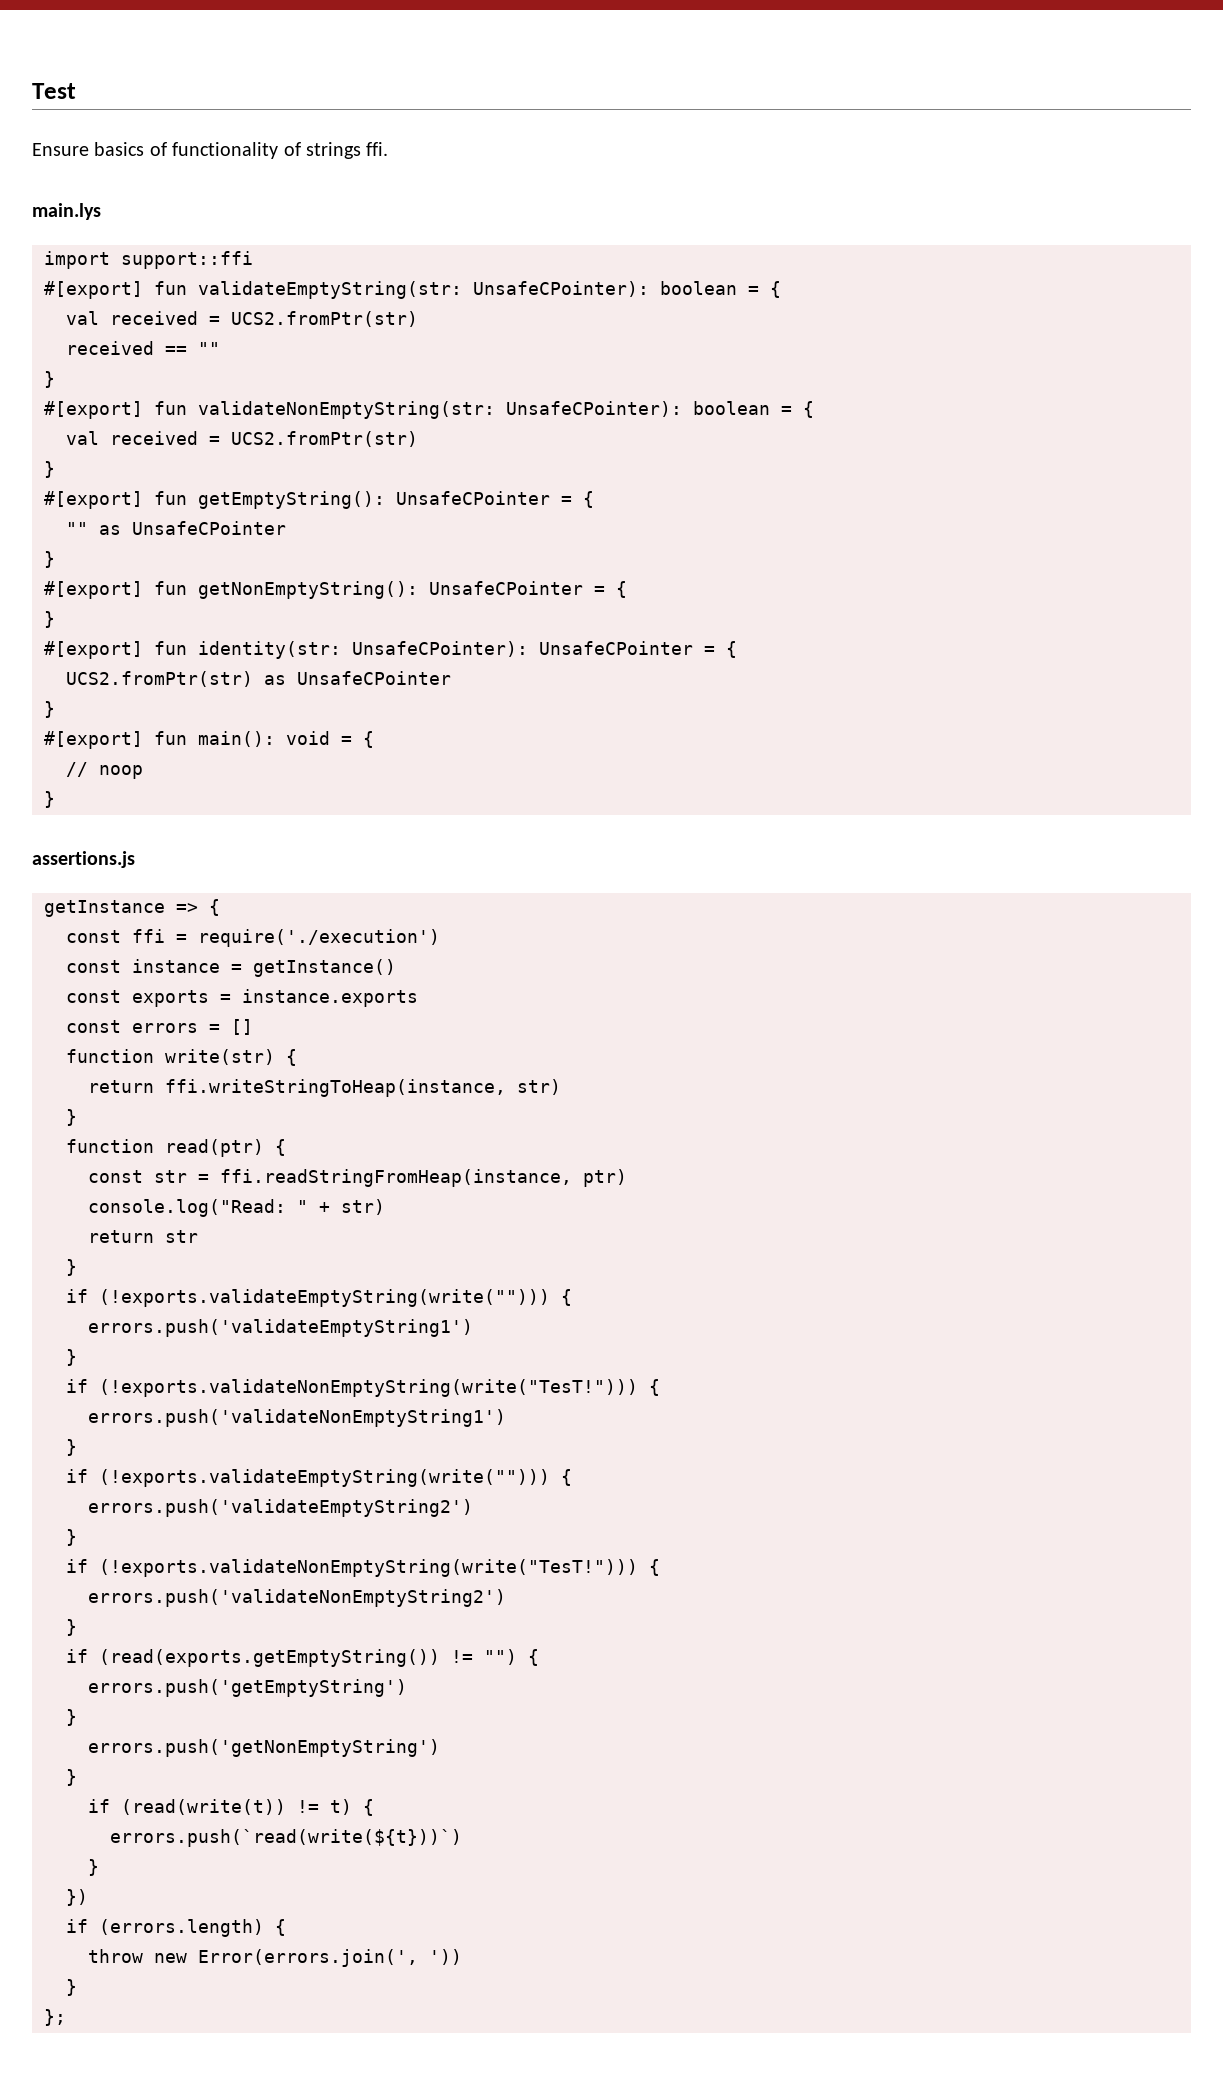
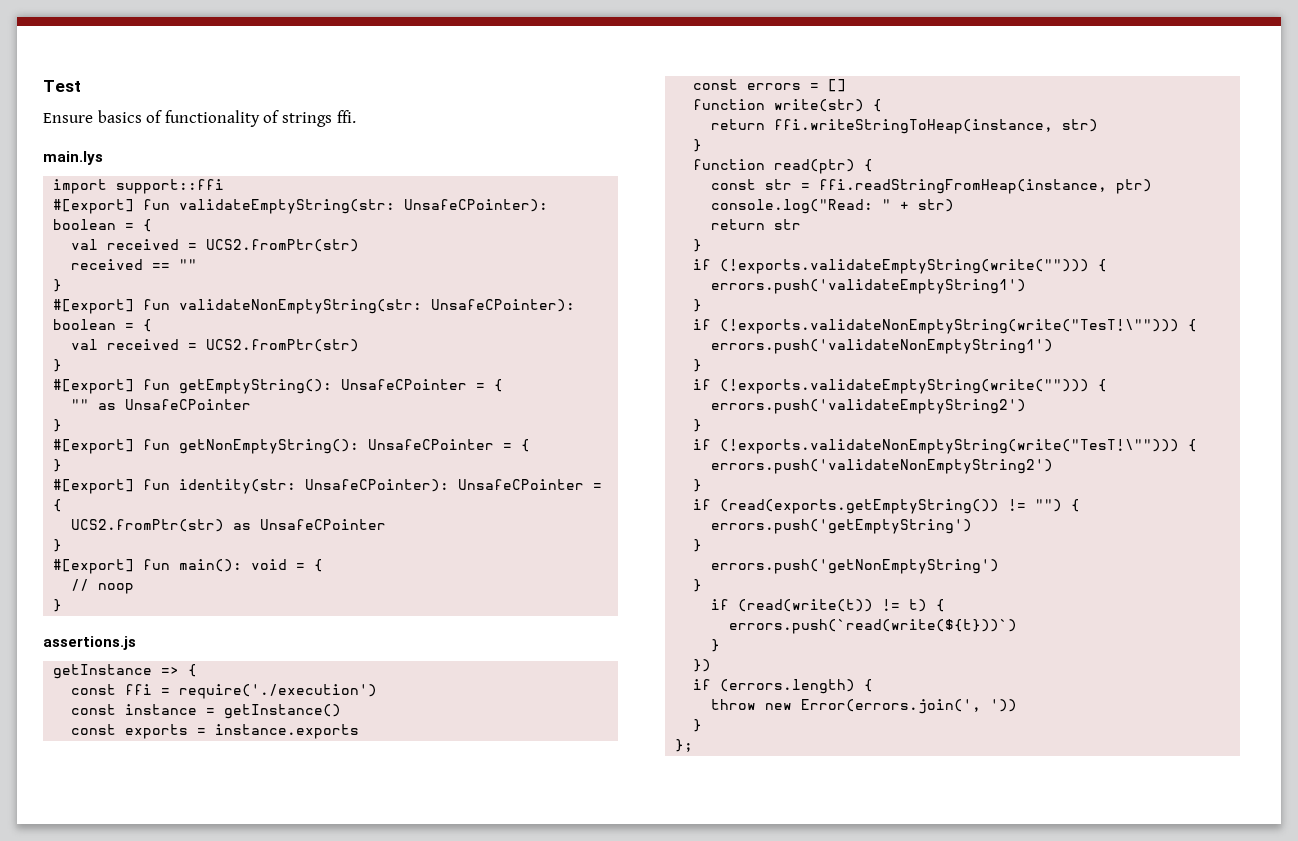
  errors.push('validateEmptyString1')
  }
- if (!exports.validateNonEmptyString(write("TesT!"))) {
+ if (!exports.validateNonEmptyString(write("TesT!\""))) {
  errors.push('validateEmptyString2')
  }
- if (!exports.validateNonEmptyString(write("TesT!"))) {
+ if (!exports.validateNonEmptyString(write("TesT!\""))) {

